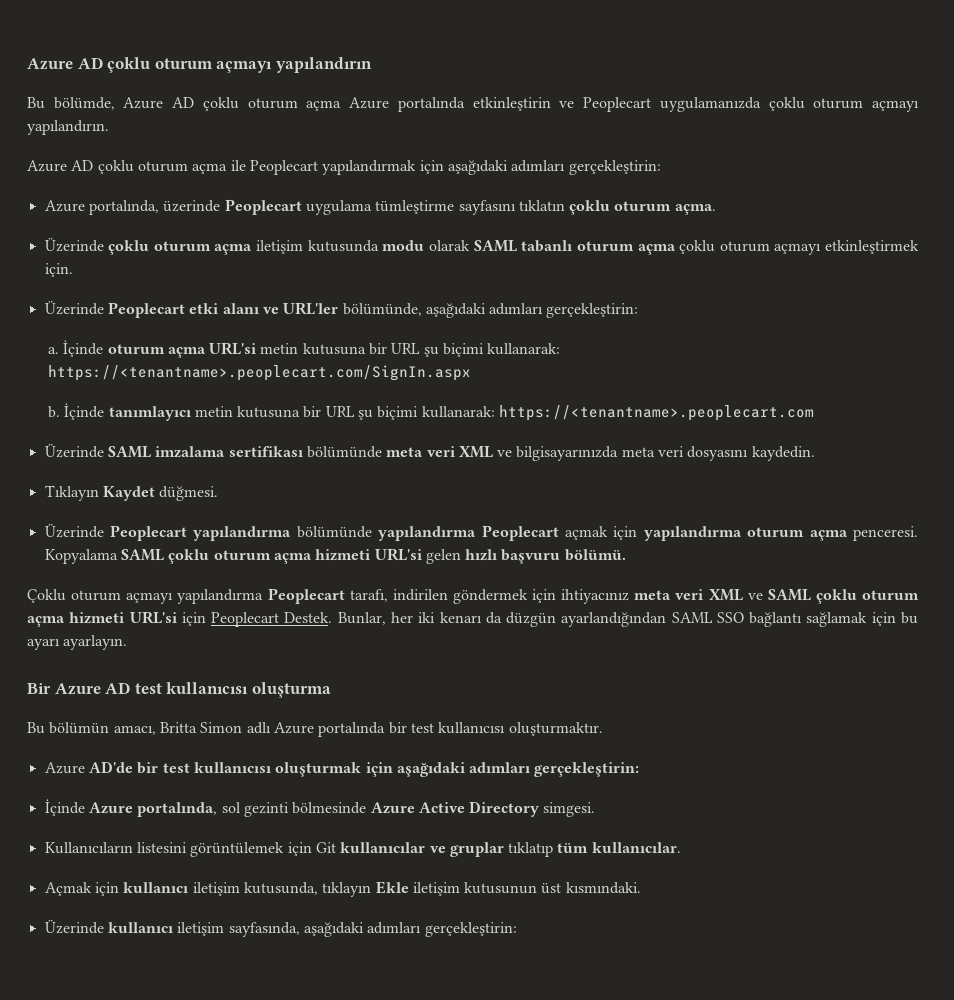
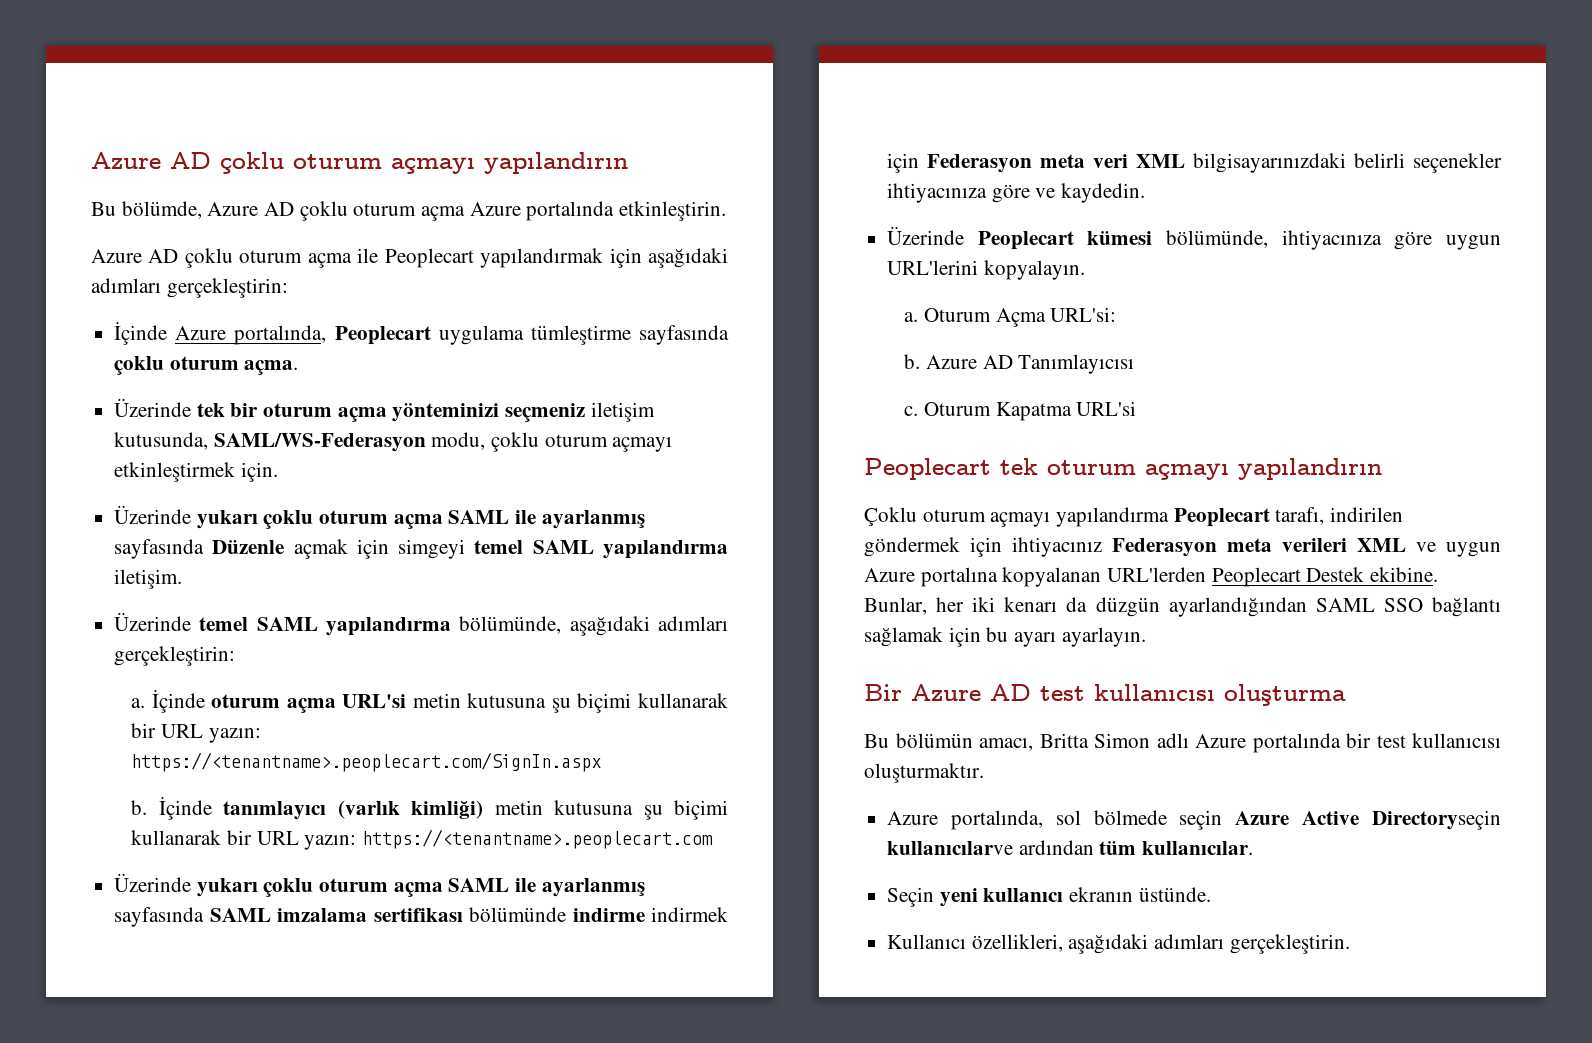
- Bu bölümde, Azure AD çoklu oturum açma Azure portalında etkinleştirin ve Peoplecart uygulamanızda çoklu oturum açmayı yapılandırın.
+ Bu bölümde, Azure AD çoklu oturum açma Azure portalında etkinleştirin.
- Azure portalında, üzerinde Peoplecart uygulama tümleştirme sayfasını tıklatın çoklu oturum açma.
+ İçinde Azure portalında, Peoplecart uygulama tümleştirme sayfasında çoklu oturum açma.
- Üzerinde çoklu oturum açma iletişim kutusunda modu olarak SAML tabanlı oturum açma çoklu oturum açmayı etkinleştirmek için.
+ Üzerinde tek bir oturum açma yönteminizi seçmeniz iletişim kutusunda, SAML/WS-Federasyon modu, çoklu oturum açmayı etkinleştirmek için.
- Üzerinde Peoplecart etki alanı ve URL'ler bölümünde, aşağıdaki adımları gerçekleştirin:
+ Üzerinde yukarı çoklu oturum açma SAML ile ayarlanmış sayfasında Düzenle açmak için simgeyi temel SAML yapılandırma iletişim.
+ Üzerinde temel SAML yapılandırma bölümünde, aşağıdaki adımları gerçekleştirin:
- İçinde oturum açma URL'si metin kutusuna bir URL şu biçimi kullanarak: https://<tenantname>.peoplecart.com/SignIn.aspx
- b. İçinde tanımlayıcı metin kutusuna bir URL şu biçimi kullanarak: https://<tenantname>.peoplecart.com
- Üzerinde SAML imzalama sertifikası bölümünde meta veri XML ve bilgisayarınızda meta veri dosyasını kaydedin.
- Tıklayın Kaydet düğmesi.
- Üzerinde Peoplecart yapılandırma bölümünde yapılandırma Peoplecart açmak için yapılandırma oturum açma penceresi. Kopyalama SAML çoklu oturum açma hizmeti URL'si gelen hızlı başvuru bölümü.
+ İçinde oturum açma URL'si metin kutusuna şu biçimi kullanarak bir URL yazın: https://<tenantname>.peoplecart.com/SignIn.aspx
+ b. İçinde tanımlayıcı (varlık kimliği) metin kutusuna şu biçimi kullanarak bir URL yazın: https://<tenantname>.peoplecart.com
+ Üzerinde yukarı çoklu oturum açma SAML ile ayarlanmış sayfasında SAML imzalama sertifikası bölümünde indirme indirmek için Federasyon meta veri XML bilgisayarınızdaki belirli seçenekler ihtiyacınıza göre ve kaydedin.
+ Üzerinde Peoplecart kümesi bölümünde, ihtiyacınıza göre uygun URL'lerini kopyalayın.
+ a. Oturum Açma URL'si:
+ b. Azure AD Tanımlayıcısı
+ c. Oturum Kapatma URL'si
+ Peoplecart tek oturum açmayı yapılandırın
- Çoklu oturum açmayı yapılandırma Peoplecart tarafı, indirilen göndermek için ihtiyacınız meta veri XML ve SAML çoklu oturum açma hizmeti URL'si için Peoplecart Destek.
+ Çoklu oturum açmayı yapılandırma Peoplecart tarafı, indirilen göndermek için ihtiyacınız Federasyon meta verileri XML ve uygun Azure portalına kopyalanan URL'lerden Peoplecart Destek ekibine.
- Azure AD'de bir test kullanıcısı oluşturmak için aşağıdaki adımları gerçekleştirin:
- İçinde Azure portalında, sol gezinti bölmesinde Azure Active Directory simgesi.
- Kullanıcıların listesini görüntülemek için Git kullanıcılar ve gruplar tıklatıp tüm kullanıcılar.
- Açmak için kullanıcı iletişim kutusunda, tıklayın Ekle iletişim kutusunun üst kısmındaki.
- Üzerinde kullanıcı iletişim sayfasında, aşağıdaki adımları gerçekleştirin:
+ Azure portalında, sol bölmede seçin Azure Active Directoryseçin kullanıcılarve ardından tüm kullanıcılar.
+ Seçin yeni kullanıcı ekranın üstünde.
+ Kullanıcı özellikleri, aşağıdaki adımları gerçekleştirin.

